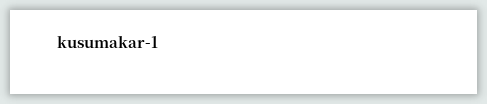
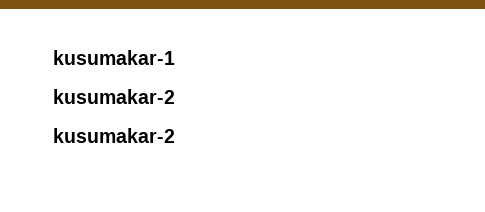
  kusumakar-1
+ kusumakar-2
+ kusumakar-2

